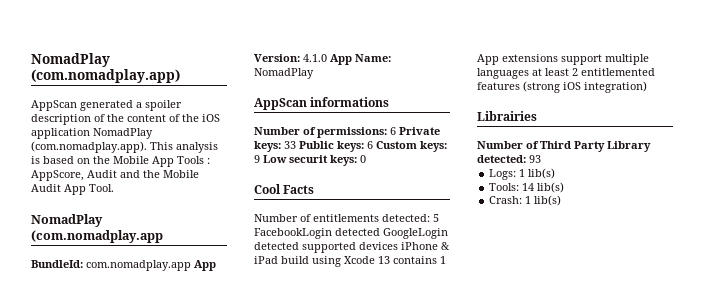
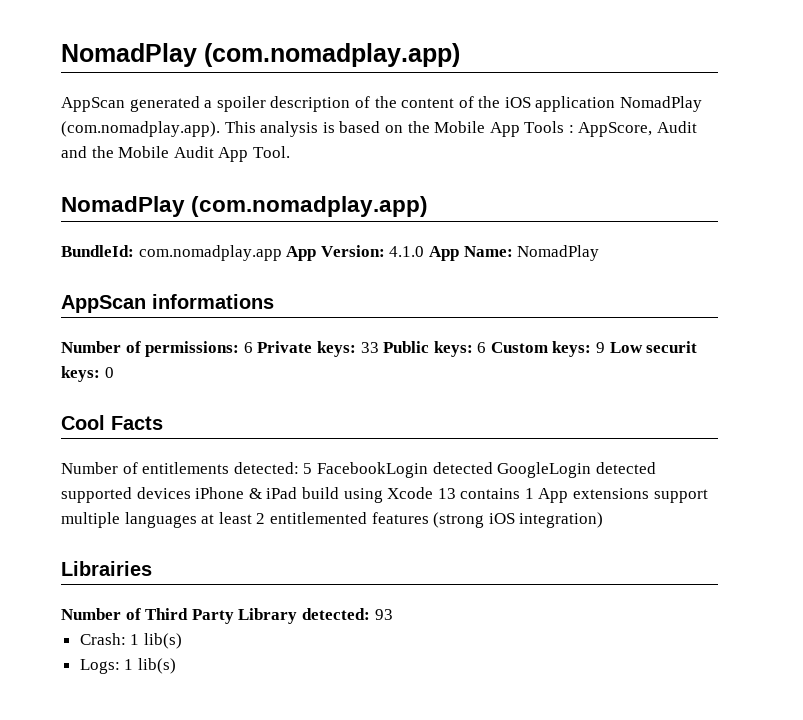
  AppScan generated a spoiler description of the content of the iOS application NomadPlay (com.nomadplay.app). This analysis is based on the Mobile App Tools : AppScore, Audit and the Mobile Audit App Tool.
- NomadPlay (com.nomadplay.app
+ NomadPlay (com.nomadplay.app)
+ Crash: 1 lib(s)
- Tools: 14 lib(s)
- Crash: 1 lib(s)

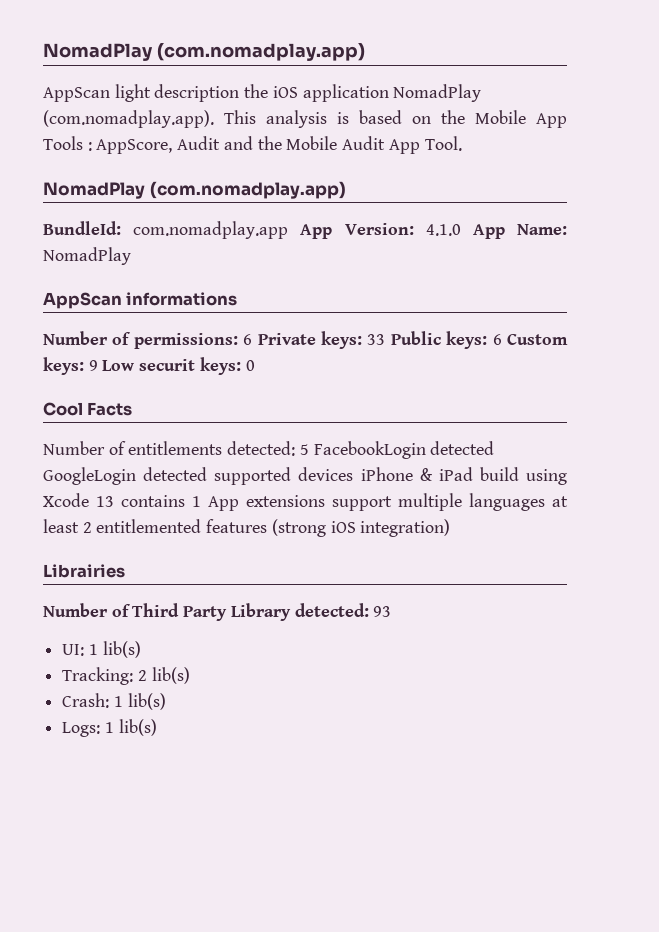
- AppScan generated a spoiler description of the content of the iOS application NomadPlay (com.nomadplay.app). This analysis is based on the Mobile App Tools : AppScore, Audit and the Mobile Audit App Tool.
+ AppScan light description the iOS application NomadPlay (com.nomadplay.app). This analysis is based on the Mobile App Tools : AppScore, Audit and the Mobile Audit App Tool.
+ UI: 1 lib(s)
+ Tracking: 2 lib(s)

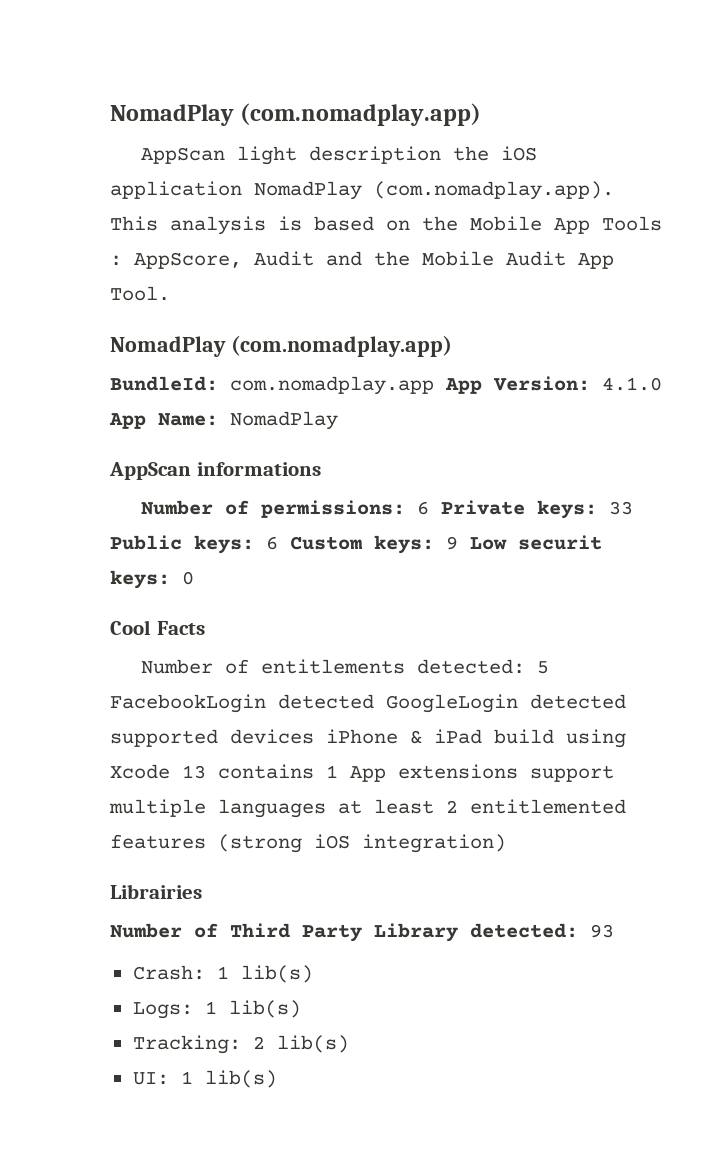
- UI: 1 lib(s)
+ Crash: 1 lib(s)
+ Logs: 1 lib(s)
- Crash: 1 lib(s)
- Logs: 1 lib(s)
+ UI: 1 lib(s)

